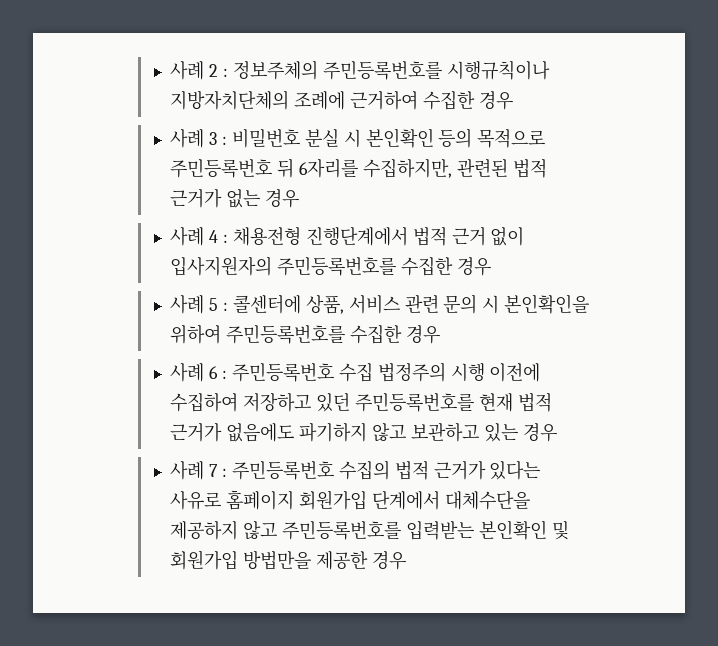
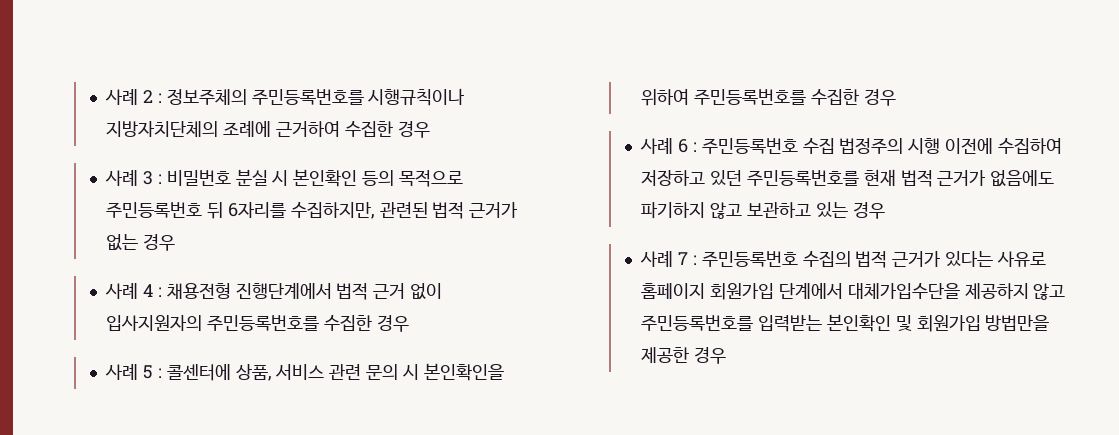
- 사례 7 : 주민등록번호 수집의 법적 근거가 있다는 사유로 홈페이지 회원가입 단계에서 대체수단을 제공하지 않고 주민등록번호를 입력받는 본인확인 및 회원가입 방법만을 제공한 경우
+ 사례 7 : 주민등록번호 수집의 법적 근거가 있다는 사유로 홈페이지 회원가입 단계에서 대체가입수단을 제공하지 않고 주민등록번호를 입력받는 본인확인 및 회원가입 방법만을 제공한 경우

